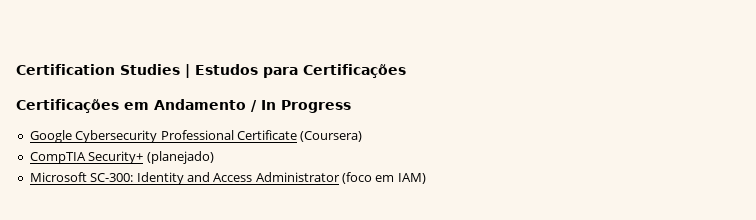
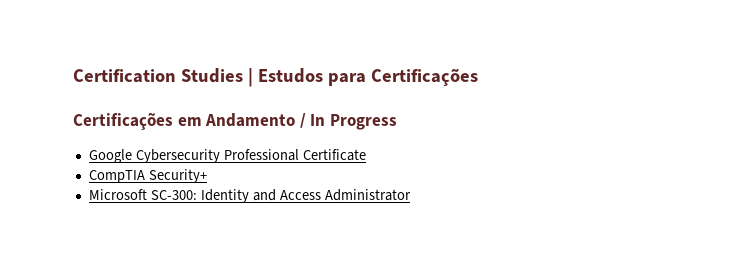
- Google Cybersecurity Professional Certificate (Coursera)
+ Google Cybersecurity Professional Certificate
- CompTIA Security+ (planejado)
+ CompTIA Security+
- Microsoft SC-300: Identity and Access Administrator (foco em IAM)
+ Microsoft SC-300: Identity and Access Administrator

